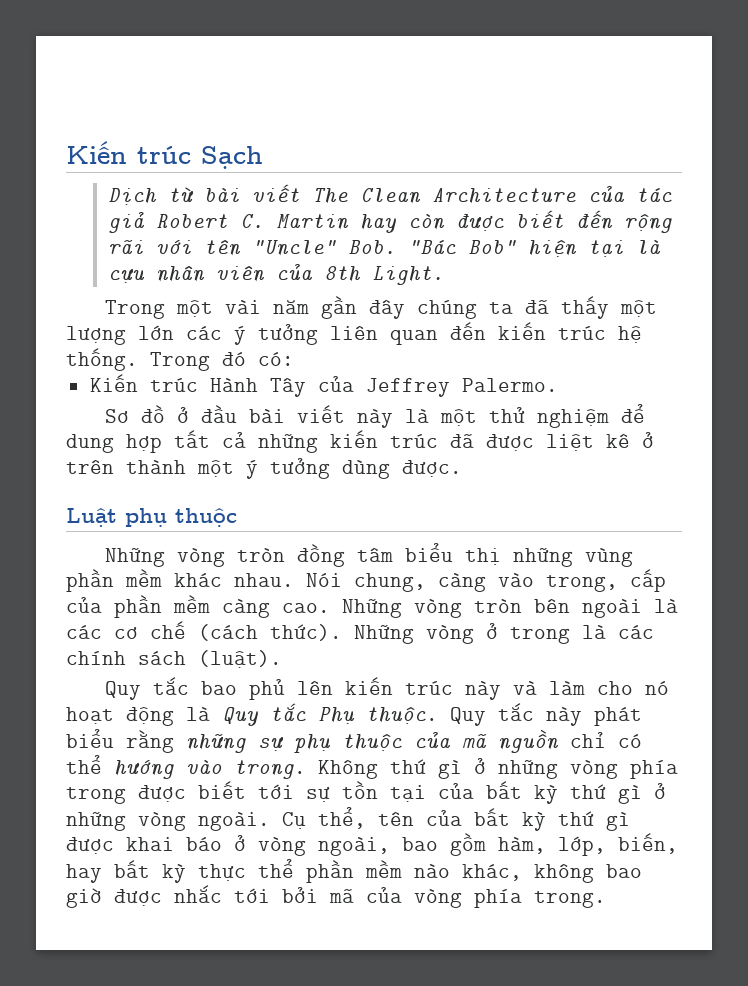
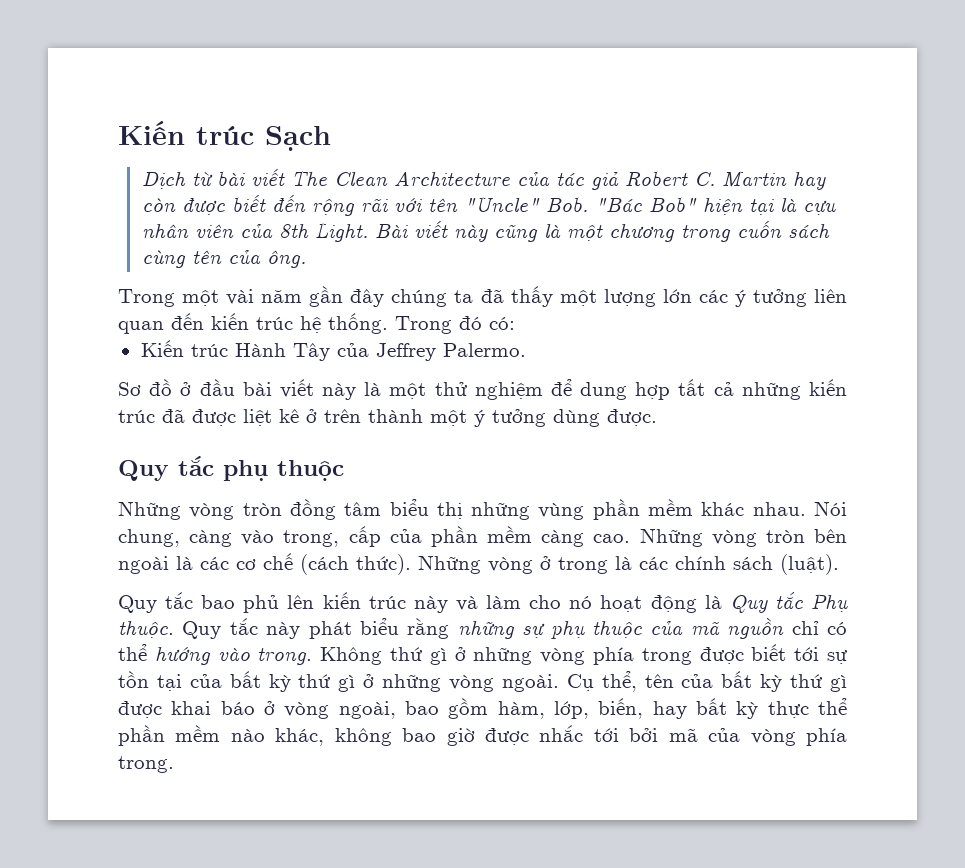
+ Bài viết này cũng là một chương trong cuốn sách cùng tên của ông.
- Luật phụ thuộc
+ Quy tắc phụ thuộc

